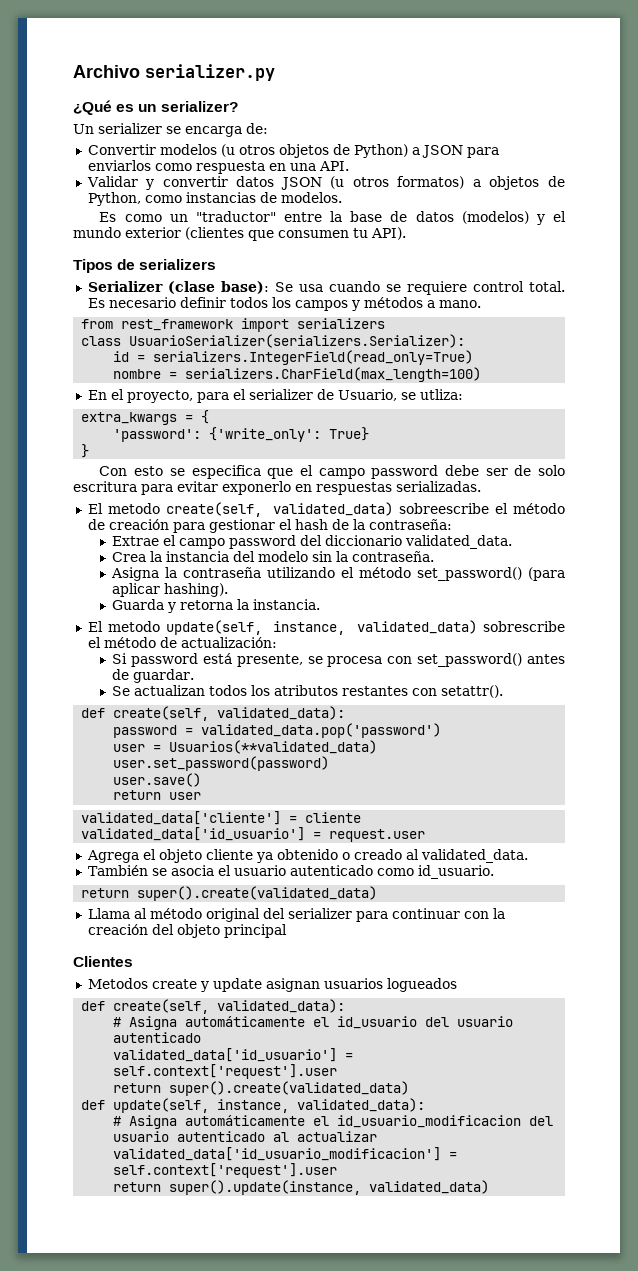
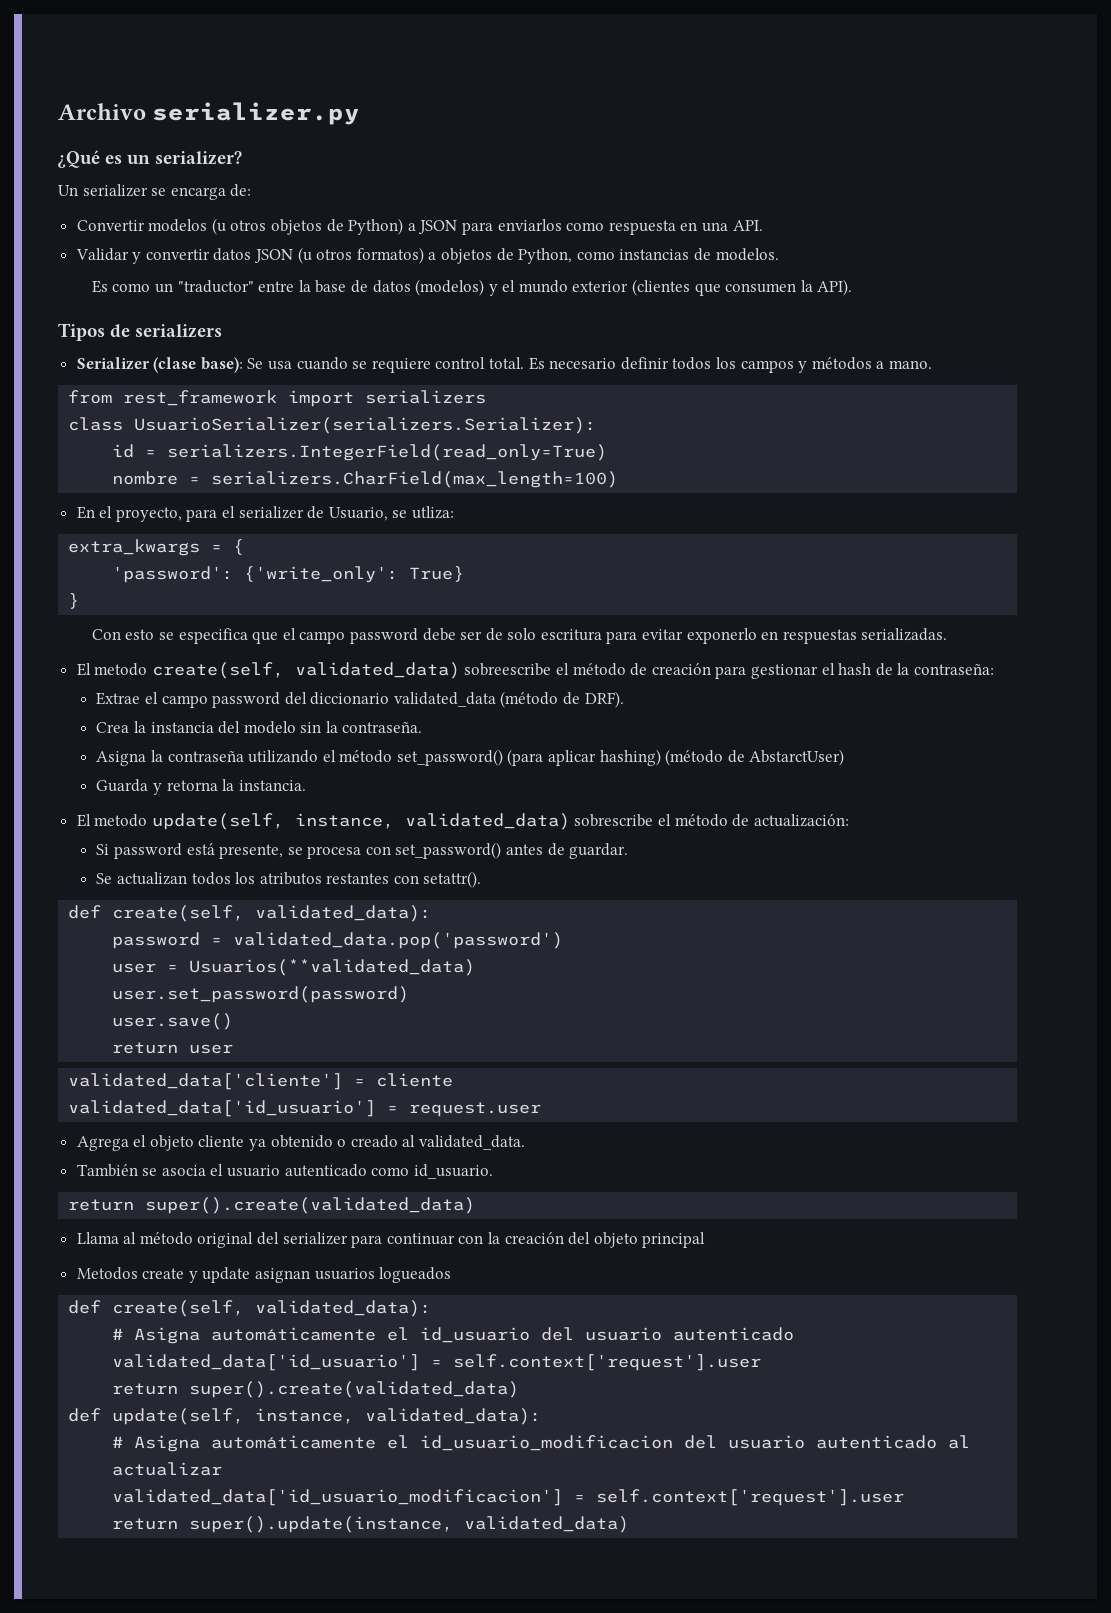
- Es como un "traductor" entre la base de datos (modelos) y el mundo exterior (clientes que consumen tu API).
+ Es como un "traductor" entre la base de datos (modelos) y el mundo exterior (clientes que consumen la API).
- Extrae el campo password del diccionario validated_data.
+ Extrae el campo password del diccionario validated_data (método de DRF).
- Asigna la contraseña utilizando el método set_password() (para aplicar hashing).
+ Asigna la contraseña utilizando el método set_password() (para aplicar hashing) (método de AbstarctUser)
- Clientes

